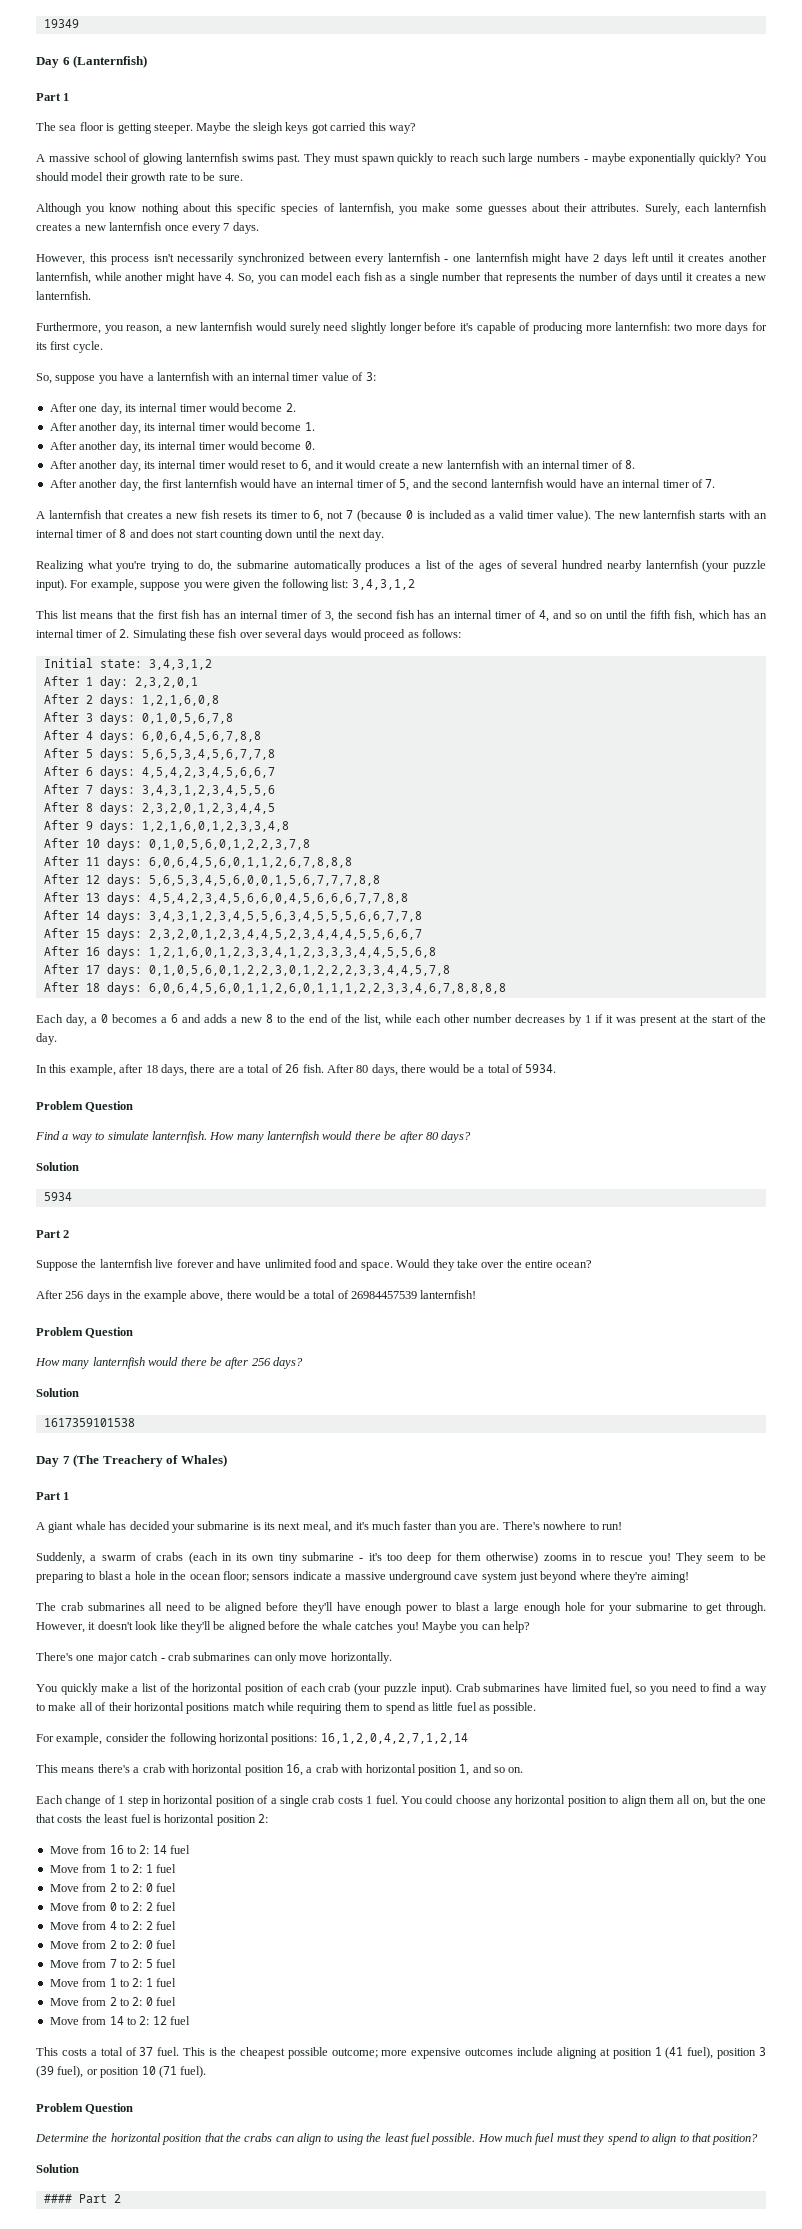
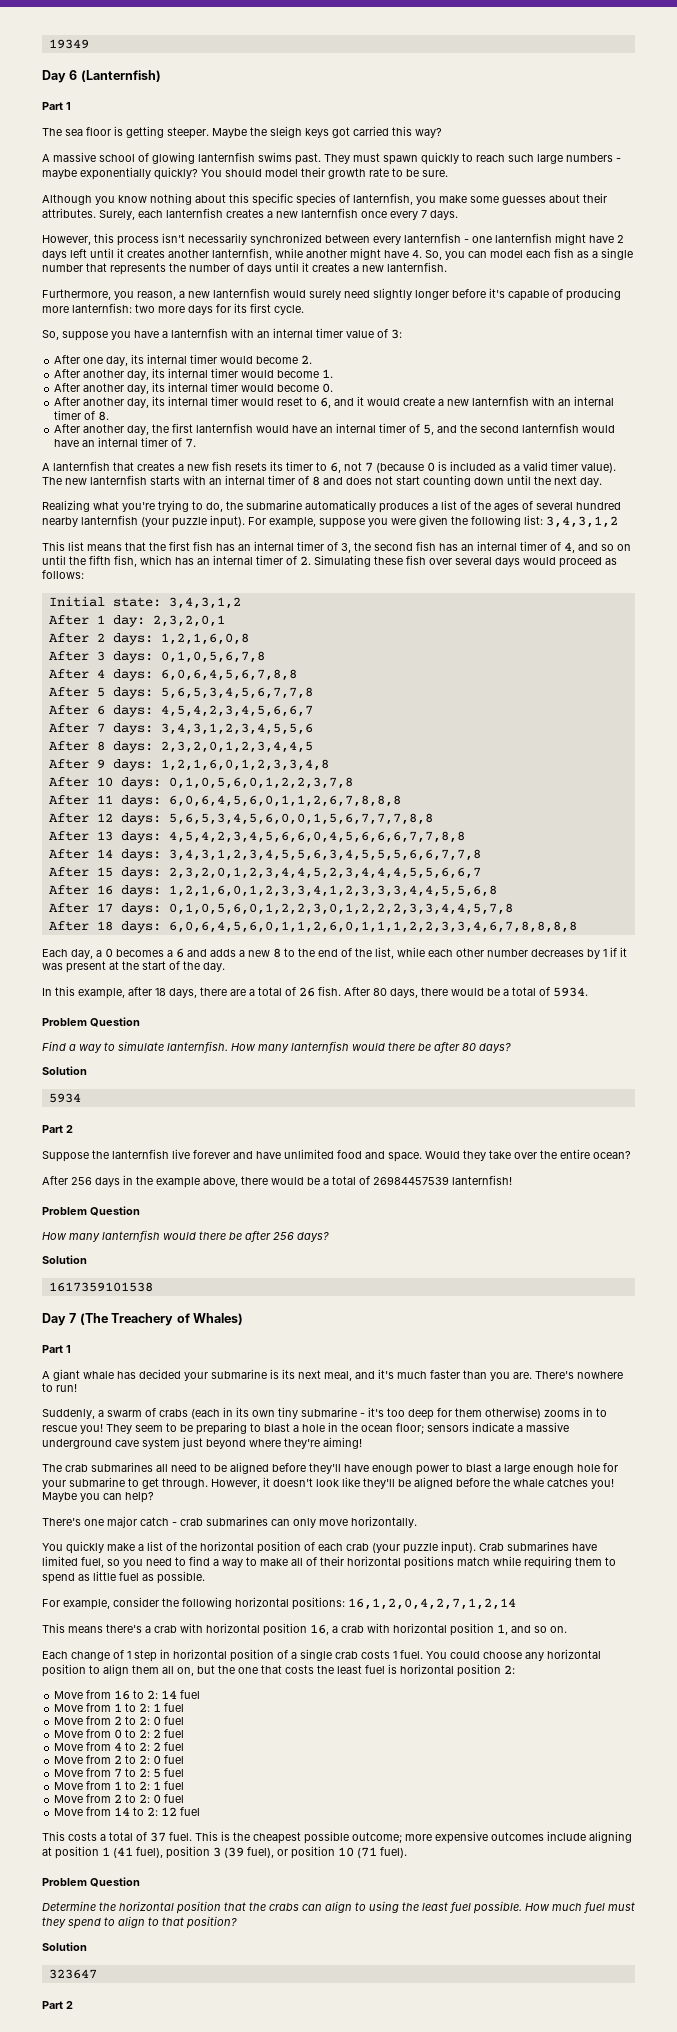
- #### Part 2
+ 323647
+ Part 2

